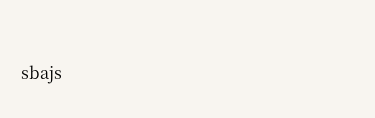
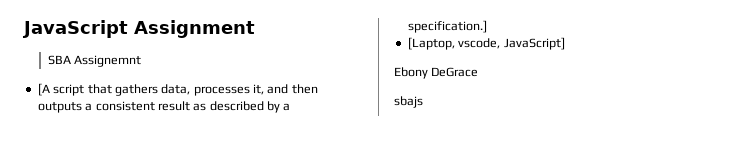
+ JavaScript Assignment
+ SBA Assignemnt
+ [A script that gathers data, processes it, and then outputs a consistent result as described by a specification.]
+ [Laptop, vscode, JavaScript]
+ Ebony DeGrace

